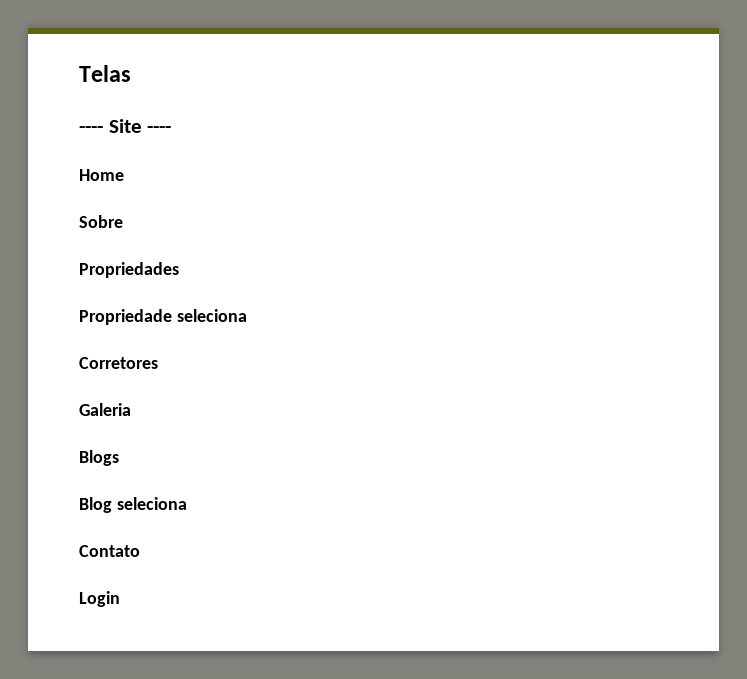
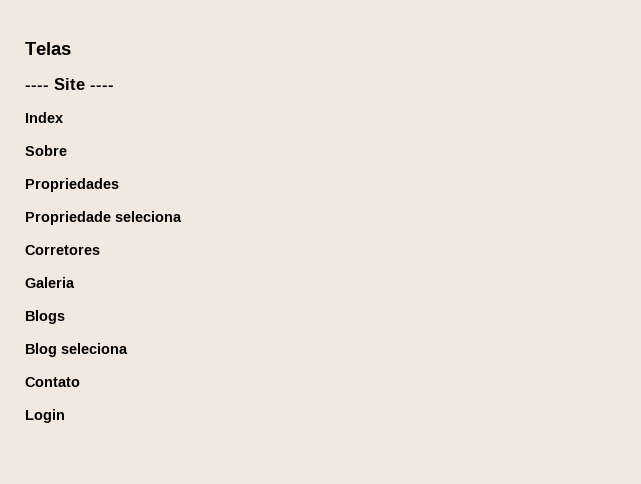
- Home
+ Index

